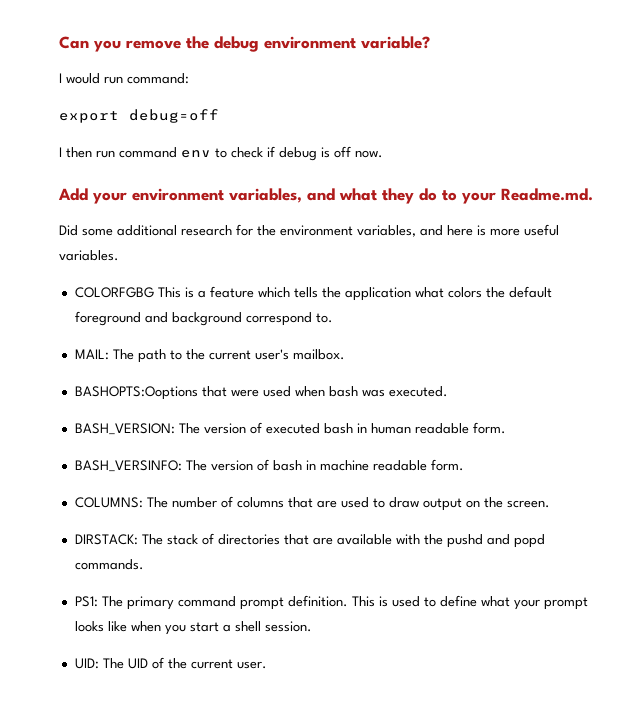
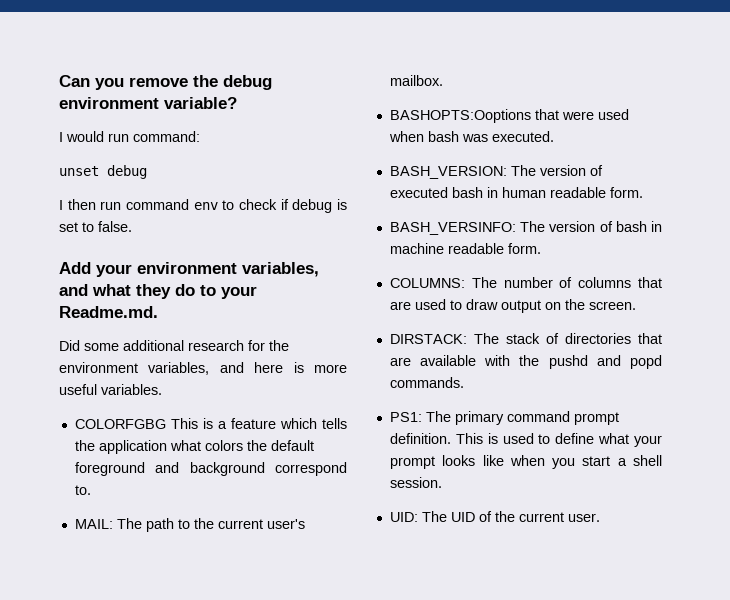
- export debug=off
+ unset debug
- I then run command env to check if debug is off now.
+ I then run command env to check if debug is set to false.

